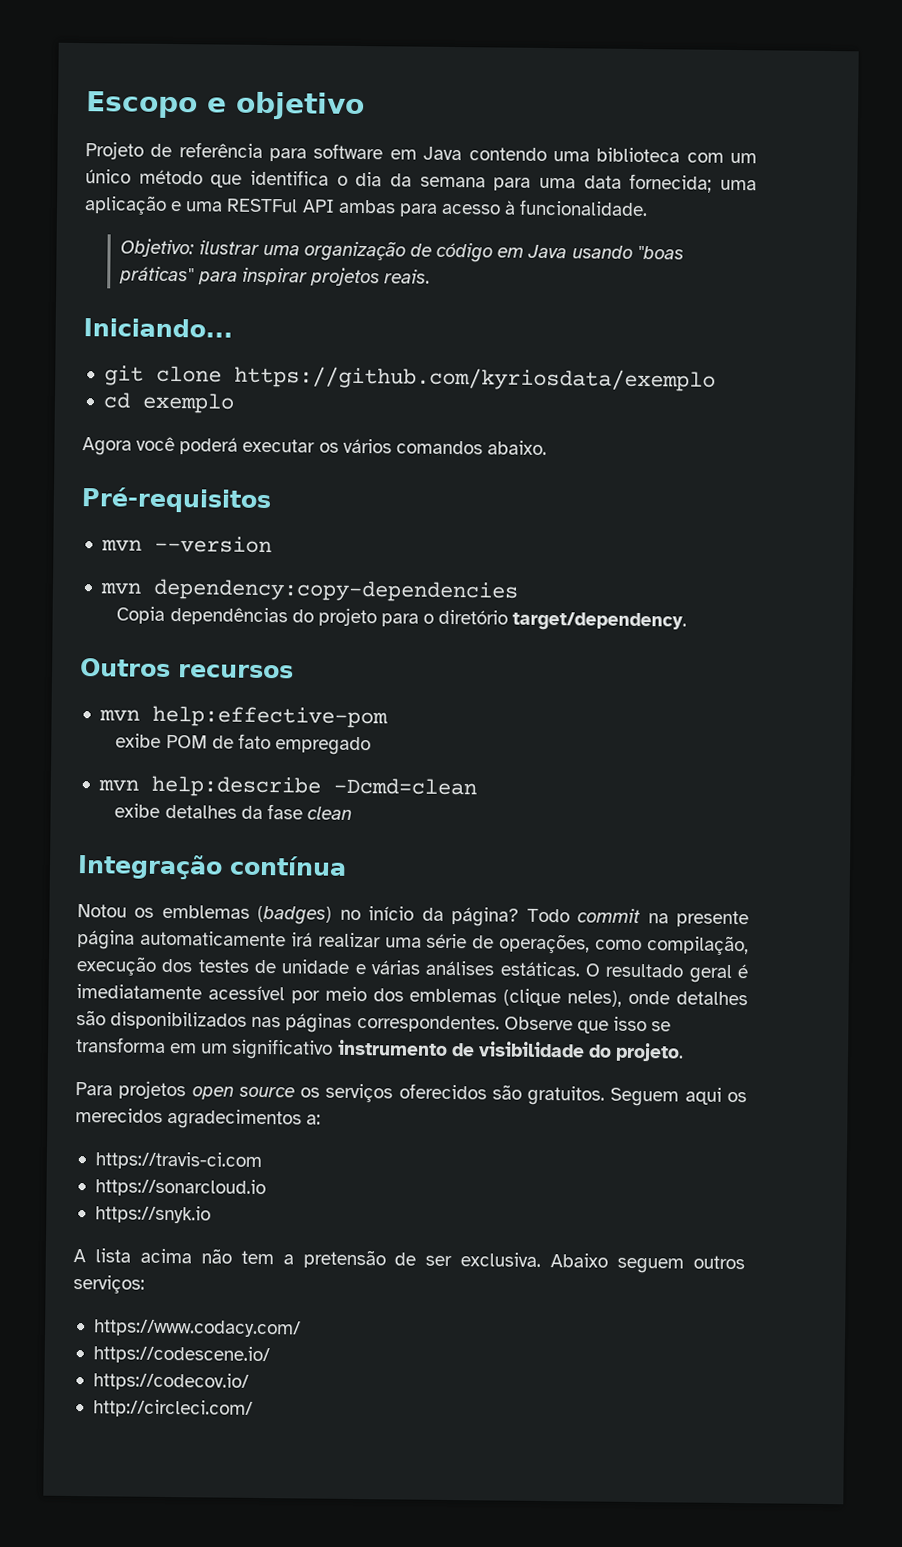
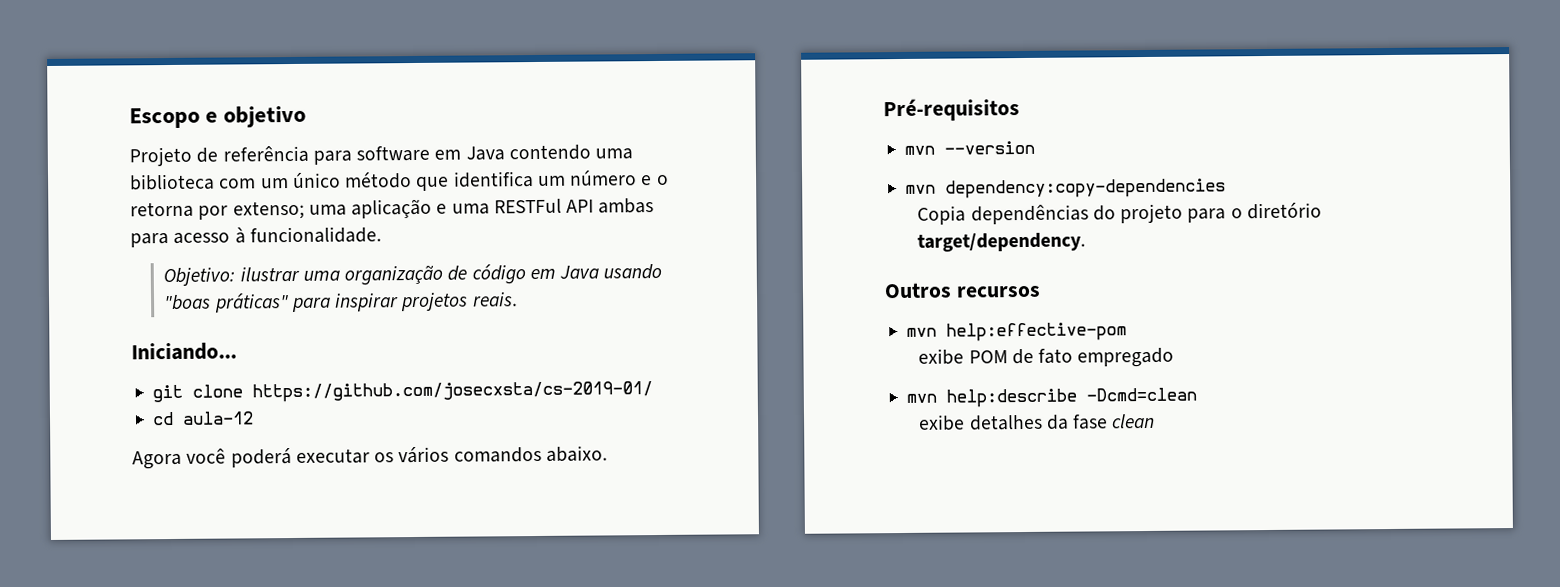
- Projeto de referência para software em Java contendo uma biblioteca com um único método que identifica o dia da semana para uma data fornecida; uma aplicação e uma RESTFul API ambas para acesso à funcionalidade.
+ Projeto de referência para software em Java contendo uma biblioteca com um único método que identifica um número e o retorna por extenso; uma aplicação e uma RESTFul API ambas para acesso à funcionalidade.
- git clone https://github.com/kyriosdata/exemplo
+ git clone https://github.com/josecxsta/cs-2019-01/
- cd exemplo
+ cd aula-12
- Integração contínua
- Notou os emblemas (badges) no início da página? Todo commit na presente página automaticamente irá realizar uma série de operações, como compilação, execução dos testes de unidade e várias análises estáticas. O resultado geral é imediatamente acessível por meio dos emblemas (clique neles), onde detalhes são disponibilizados nas páginas correspondentes. Observe que isso se transforma em um significativo instrumento de visibilidade do projeto.
- Para projetos open source os serviços oferecidos são gratuitos. Seguem aqui os merecidos agradecimentos a:
- https://travis-ci.com
- https://sonarcloud.io
- https://snyk.io
- A lista acima não tem a pretensão de ser exclusiva. Abaixo seguem outros serviços:
- https://www.codacy.com/
- https://codescene.io/
- https://codecov.io/
- http://circleci.com/

